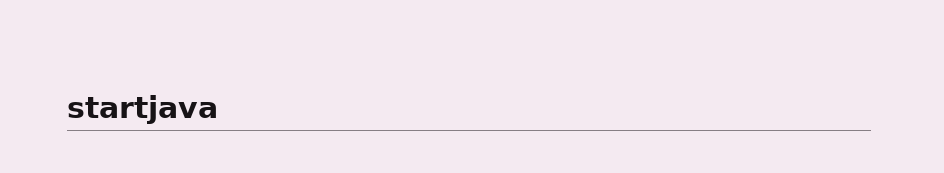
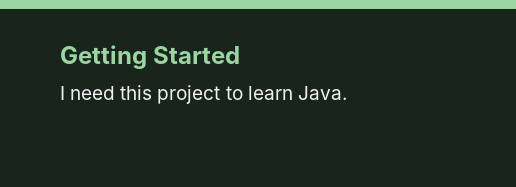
- startjava
+ Getting Started
+ I need this project to learn Java.

